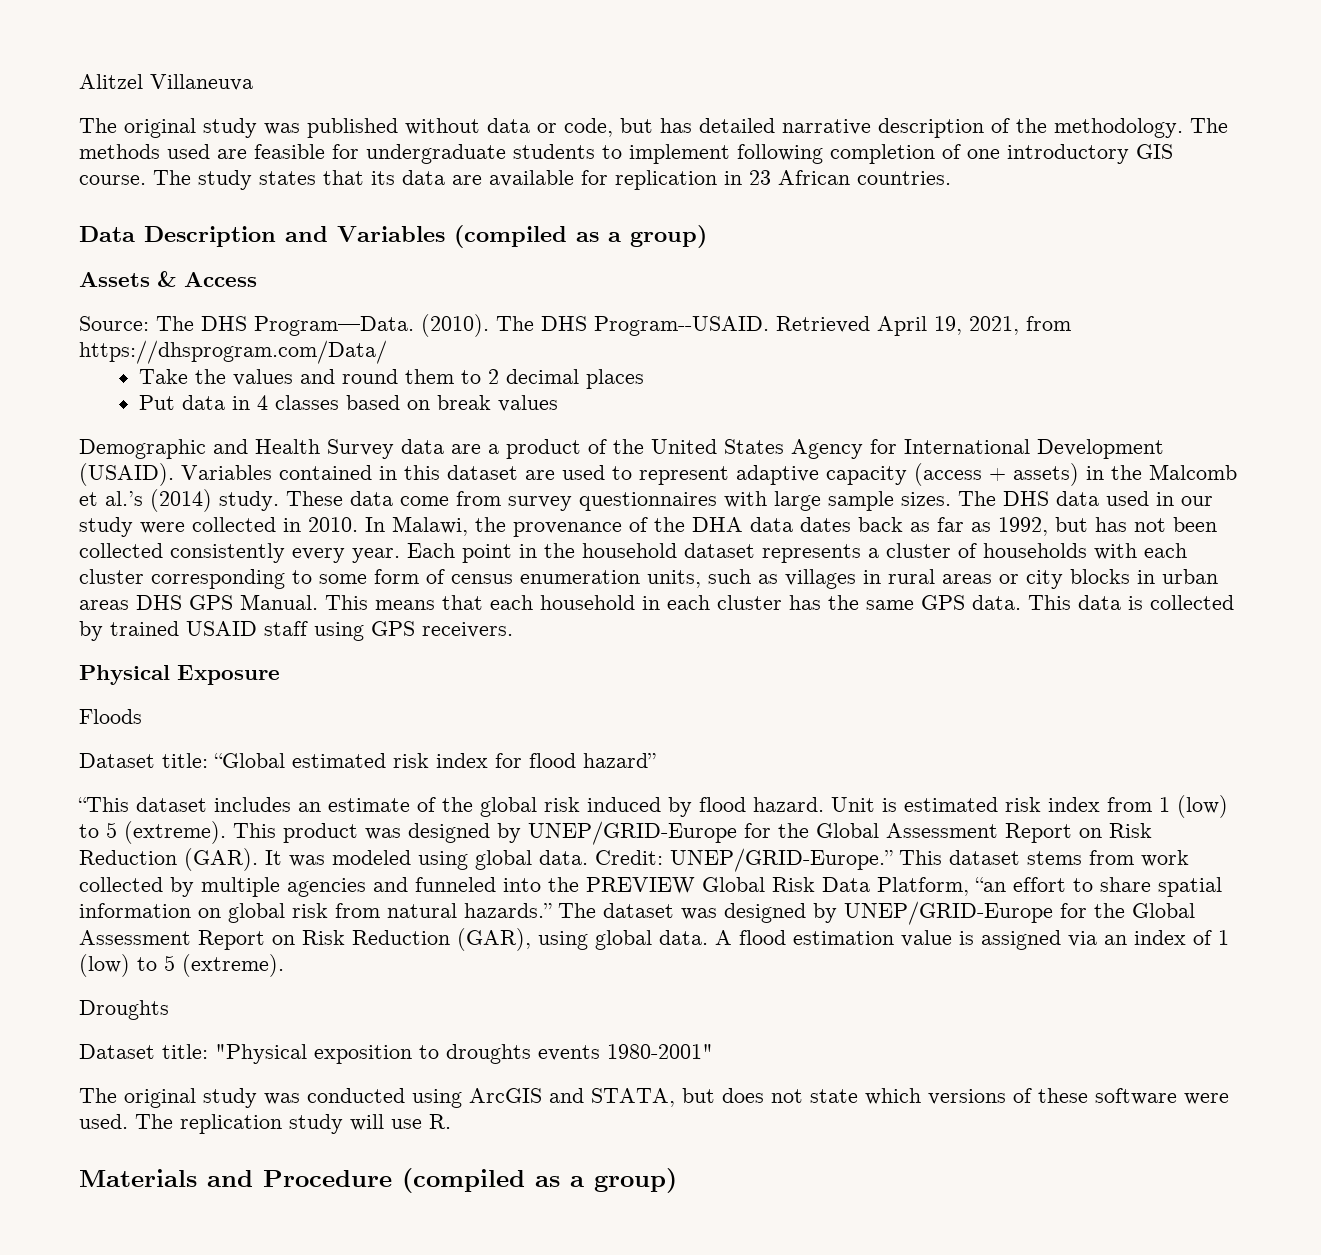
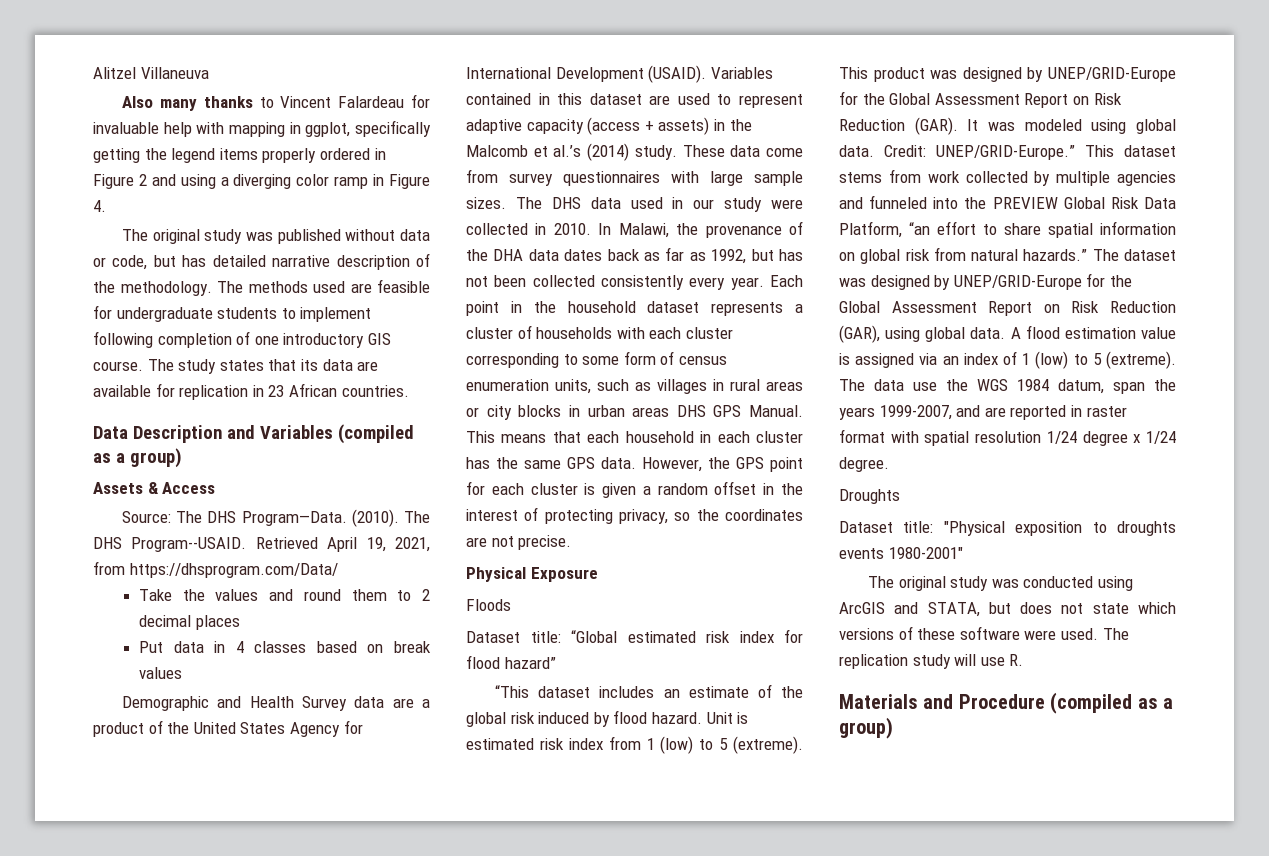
+ Also many thanks to Vincent Falardeau for invaluable help with mapping in ggplot, specifically getting the legend items properly ordered in Figure 2 and using a diverging color ramp in Figure 4.
- This data is collected by trained USAID staff using GPS receivers.
+ However, the GPS point for each cluster is given a random offset in the interest of protecting privacy, so the coordinates are not precise.
+ The data use the WGS 1984 datum, span the years 1999-2007, and are reported in raster format with spatial resolution 1/24 degree x 1/24 degree.

